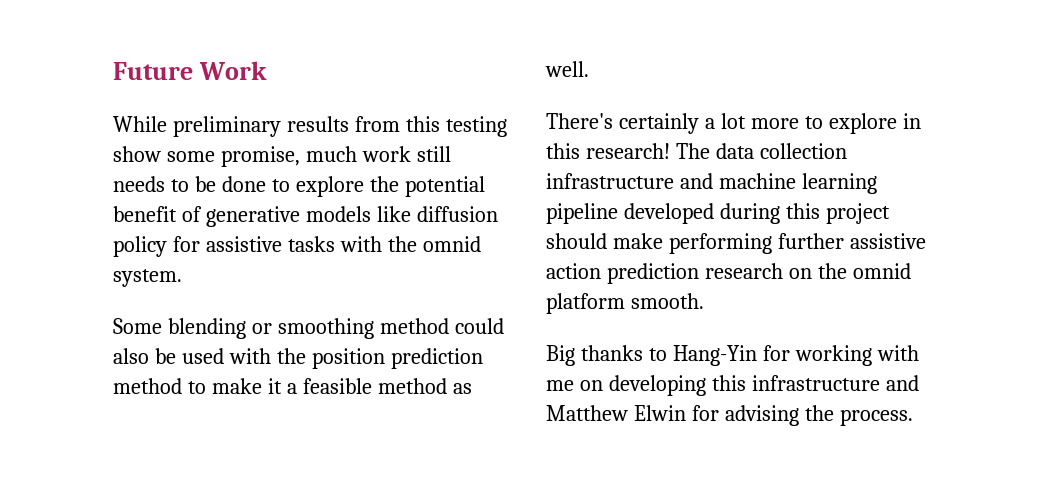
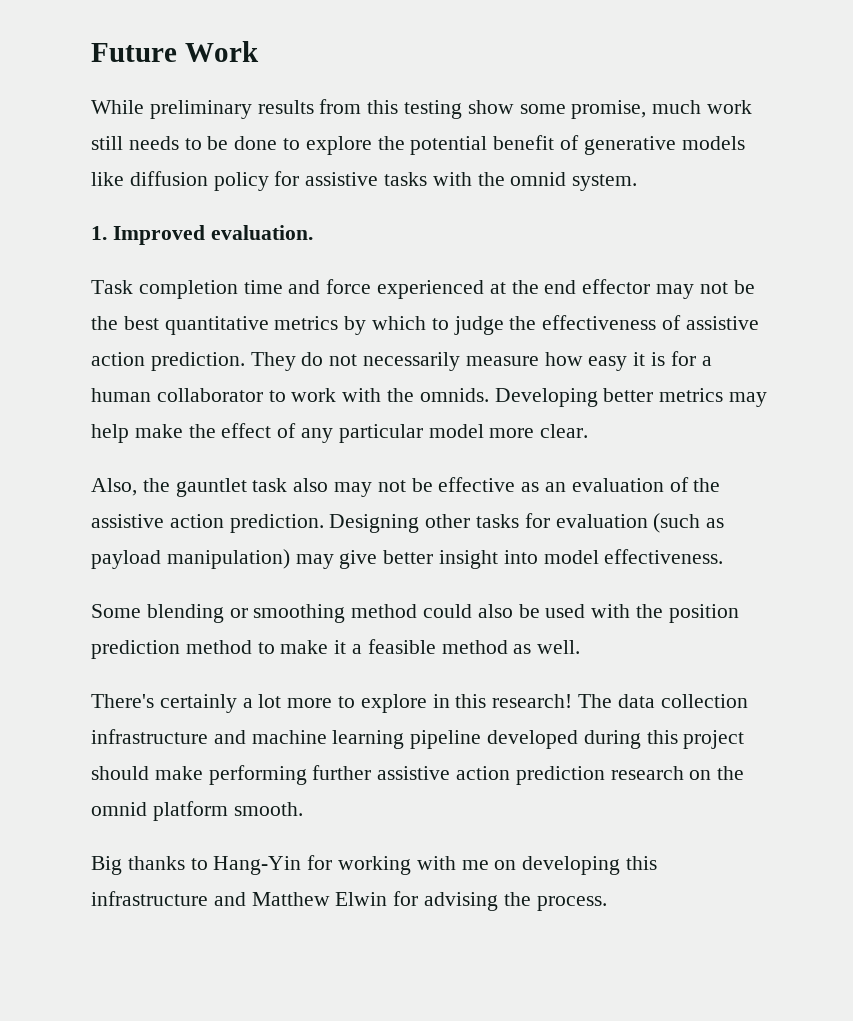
+ 1. Improved evaluation.
+ Task completion time and force experienced at the end effector may not be the best quantitative metrics by which to judge the effectiveness of assistive action prediction. They do not necessarily measure how easy it is for a human collaborator to work with the omnids. Developing better metrics may help make the effect of any particular model more clear.
+ Also, the gauntlet task also may not be effective as an evaluation of the assistive action prediction. Designing other tasks for evaluation (such as payload manipulation) may give better insight into model effectiveness.

